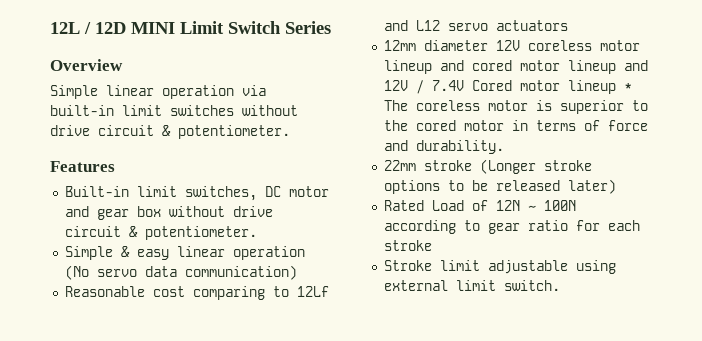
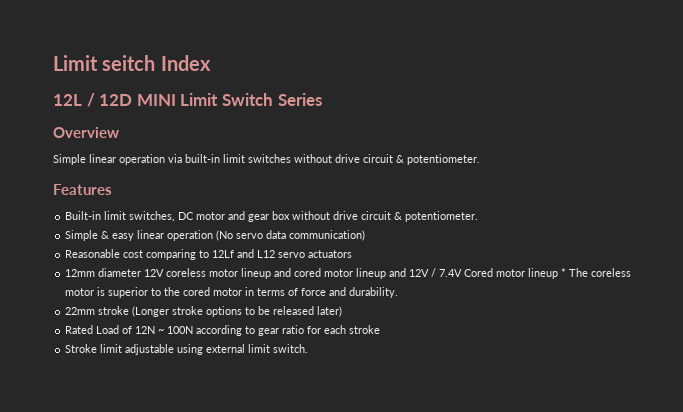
+ Limit seitch Index

